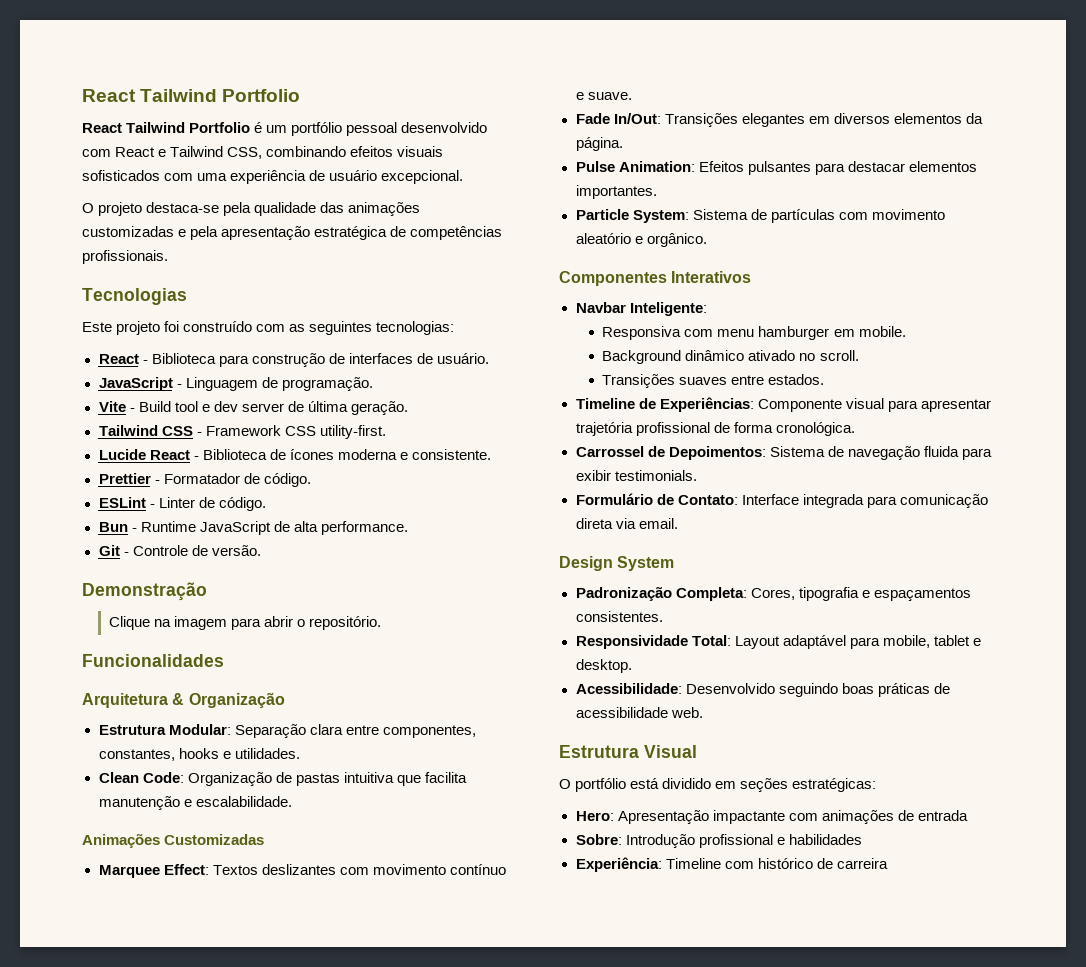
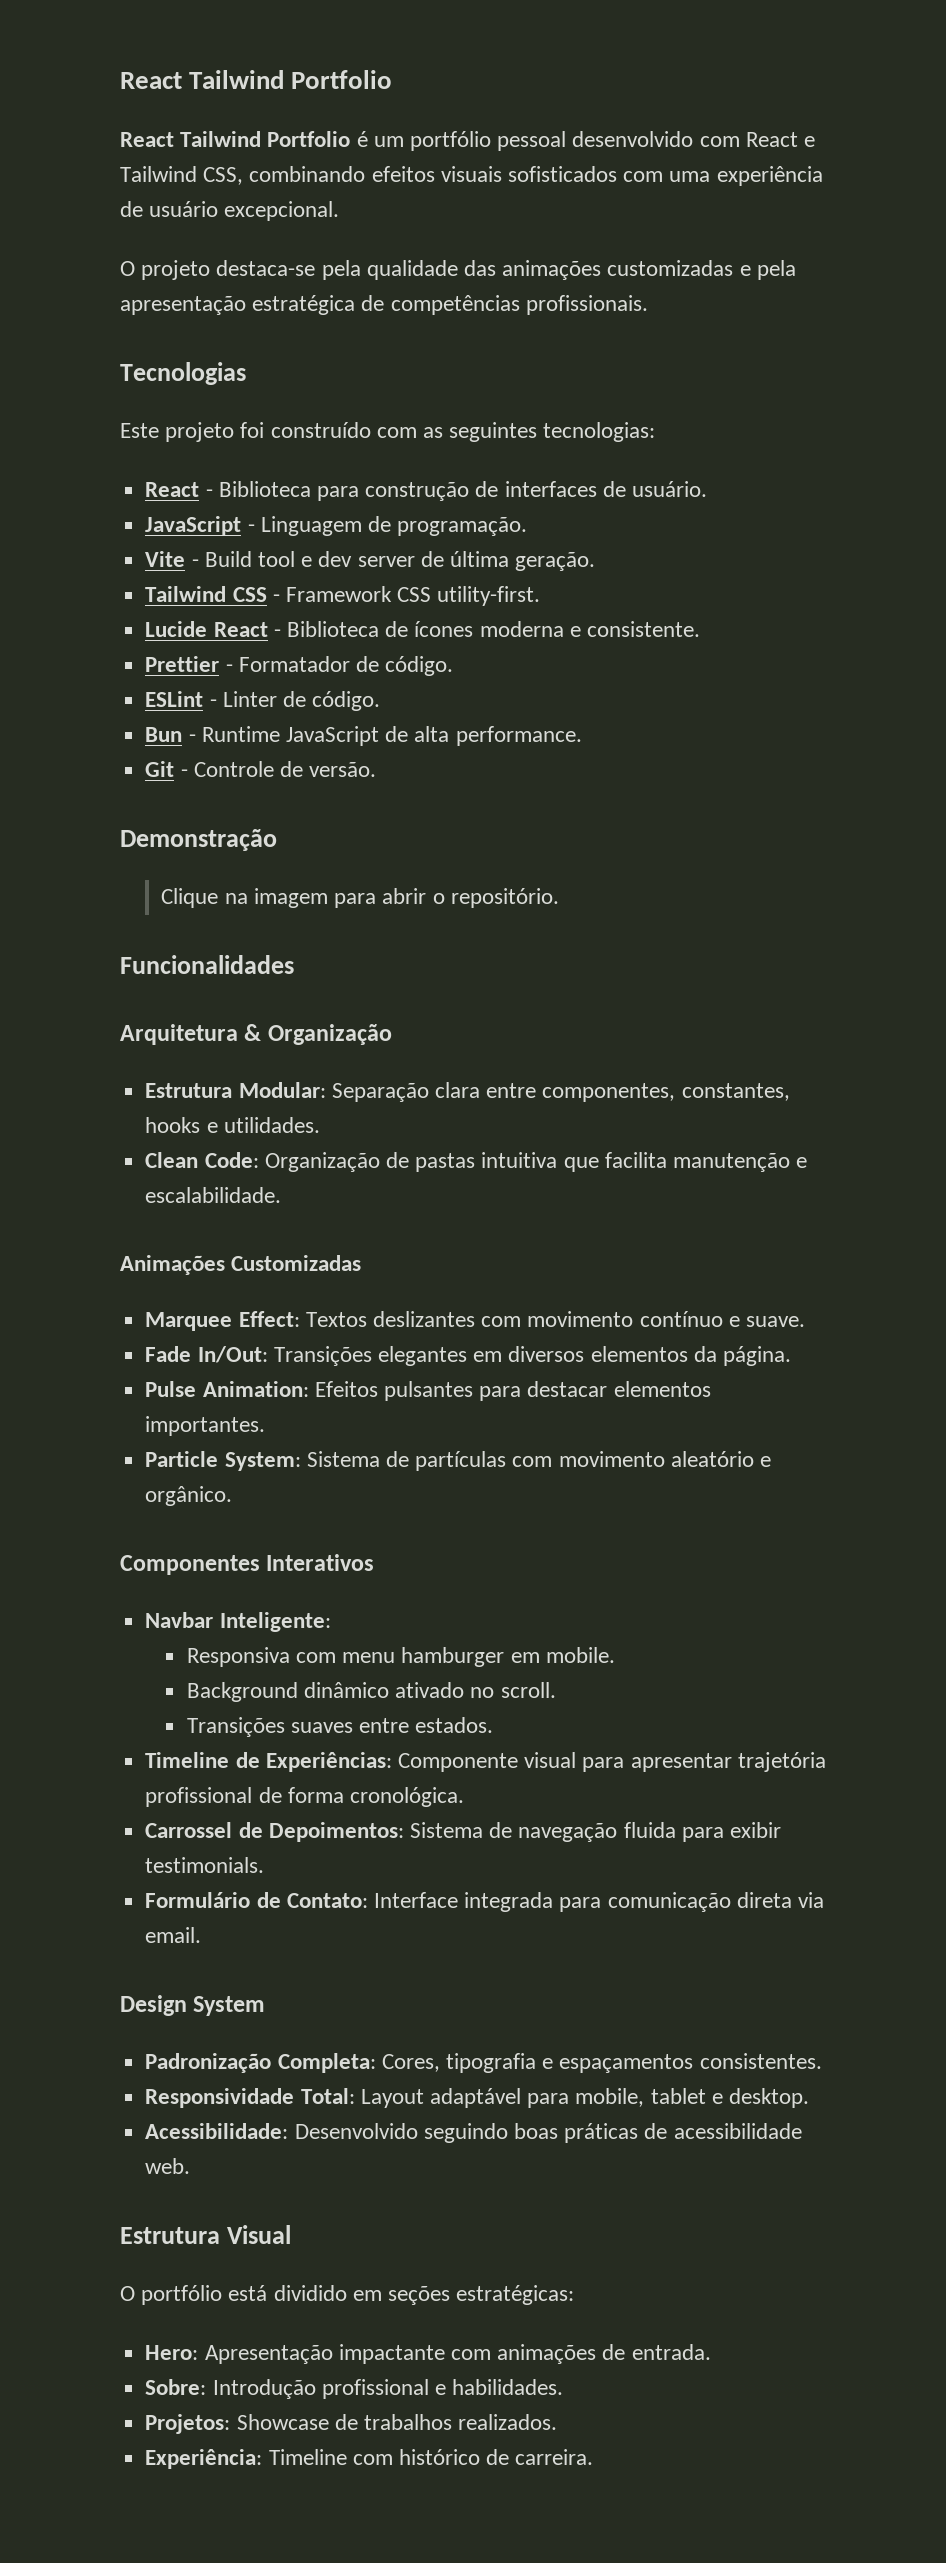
- Hero: Apresentação impactante com animações de entrada
+ Hero: Apresentação impactante com animações de entrada.
- Sobre: Introdução profissional e habilidades
+ Sobre: Introdução profissional e habilidades.
+ Projetos: Showcase de trabalhos realizados.
- Experiência: Timeline com histórico de carreira
+ Experiência: Timeline com histórico de carreira.

